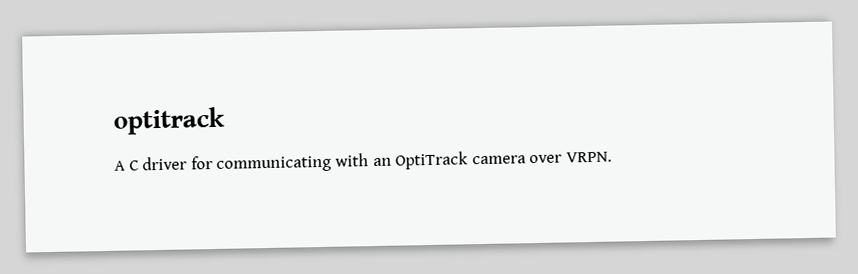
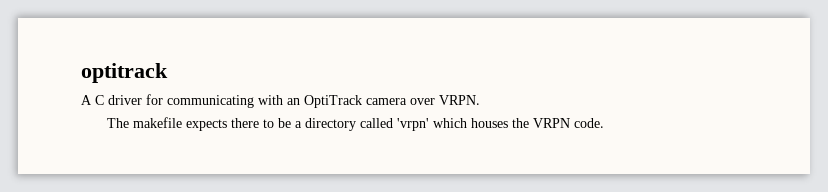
+ The makefile expects there to be a directory called 'vrpn' which houses the VRPN code.

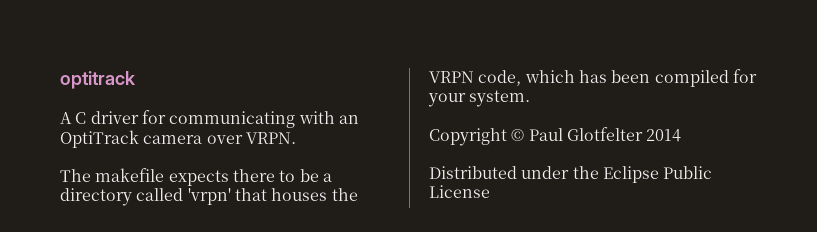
- The makefile expects there to be a directory called 'vrpn' which houses the VRPN code.
+ The makefile expects there to be a directory called 'vrpn' that houses the VRPN code, which has been compiled for your system.
+ Copyright © Paul Glotfelter 2014
+ Distributed under the Eclipse Public License

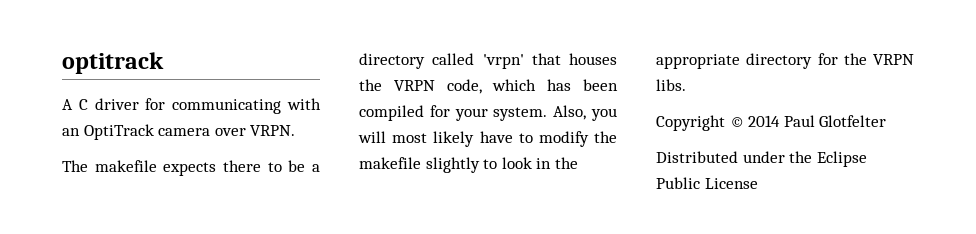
+ Also, you will most likely have to modify the makefile slightly to look in the appropriate directory for the VRPN libs.
- Copyright © Paul Glotfelter 2014
+ Copyright © 2014 Paul Glotfelter

